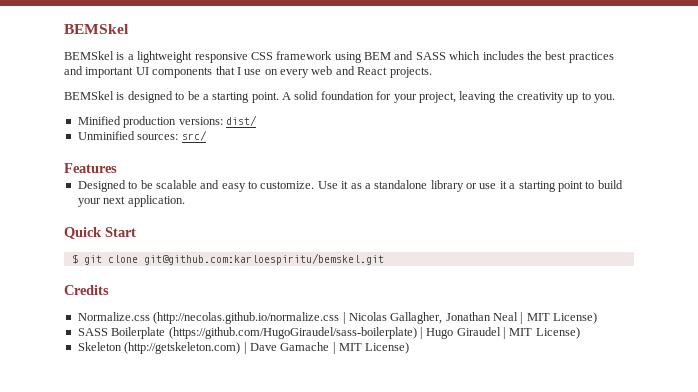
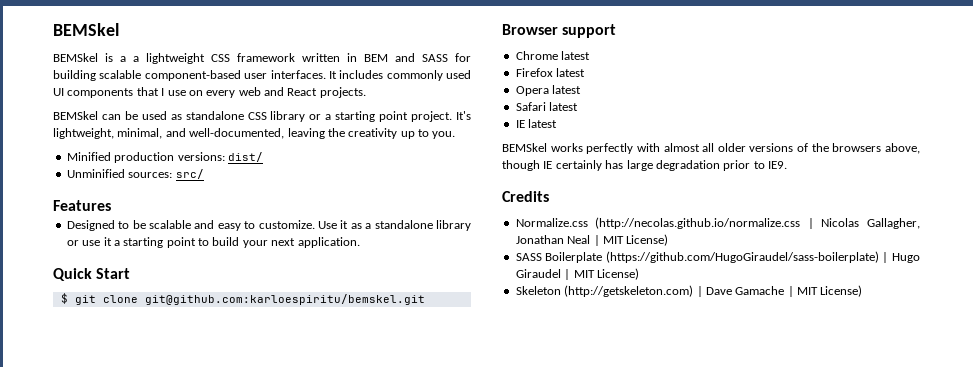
- BEMSkel is a lightweight responsive CSS framework using BEM and SASS which includes the best practices and important UI components that I use on every web and React projects.
+ BEMSkel is a a lightweight CSS framework written in BEM and SASS for building scalable component-based user interfaces. It includes commonly used UI components that I use on every web and React projects.
- BEMSkel is designed to be a starting point. A solid foundation for your project, leaving the creativity up to you.
+ BEMSkel can be used as standalone CSS library or a starting point project. It's lightweight, minimal, and well-documented, leaving the creativity up to you.
+ Browser support
+ Chrome latest
+ Firefox latest
+ Opera latest
+ Safari latest
+ IE latest
+ BEMSkel works perfectly with almost all older versions of the browsers above, though IE certainly has large degradation prior to IE9.

